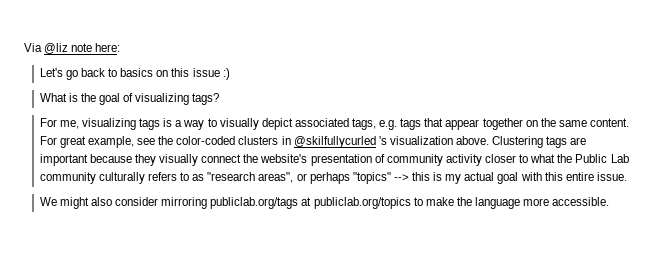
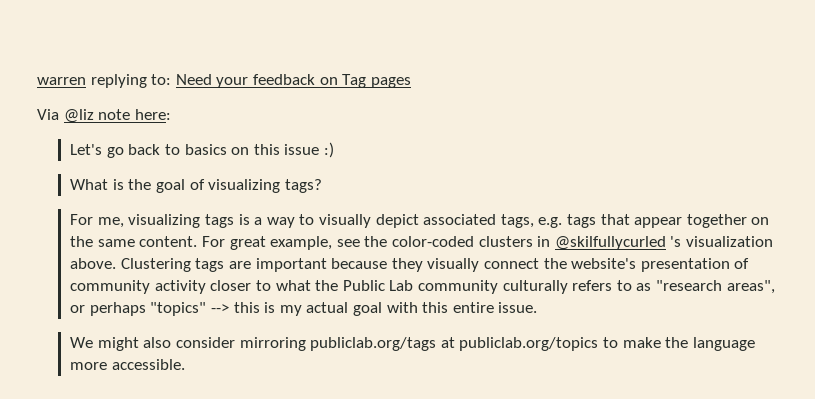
+ warren replying to: Need your feedback on Tag pages

